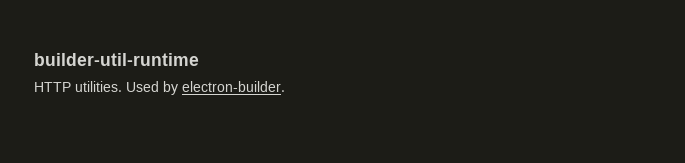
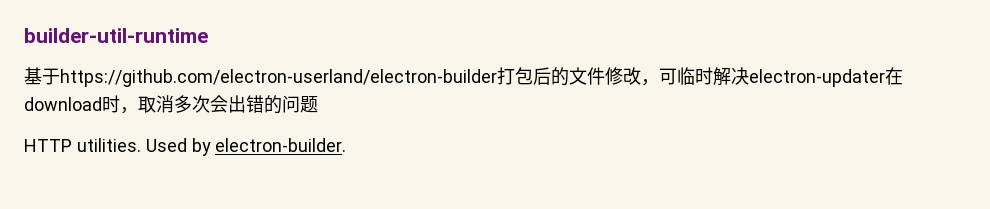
+ 基于https://github.com/electron-userland/electron-builder打包后的文件修改，可临时解决electron-updater在download时，取消多次会出错的问题

